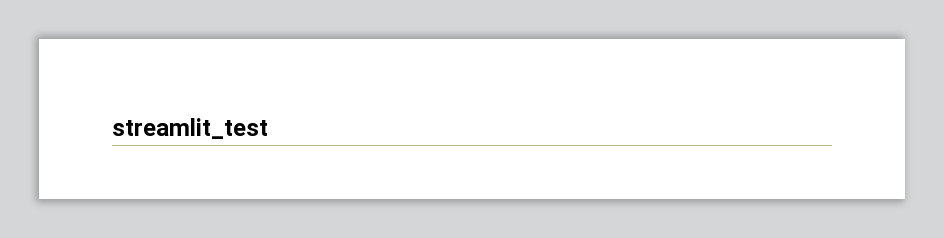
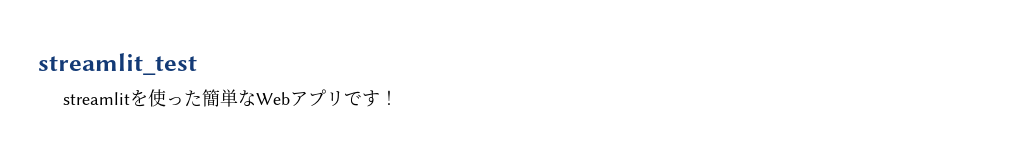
+ streamlitを使った簡単なWebアプリです！

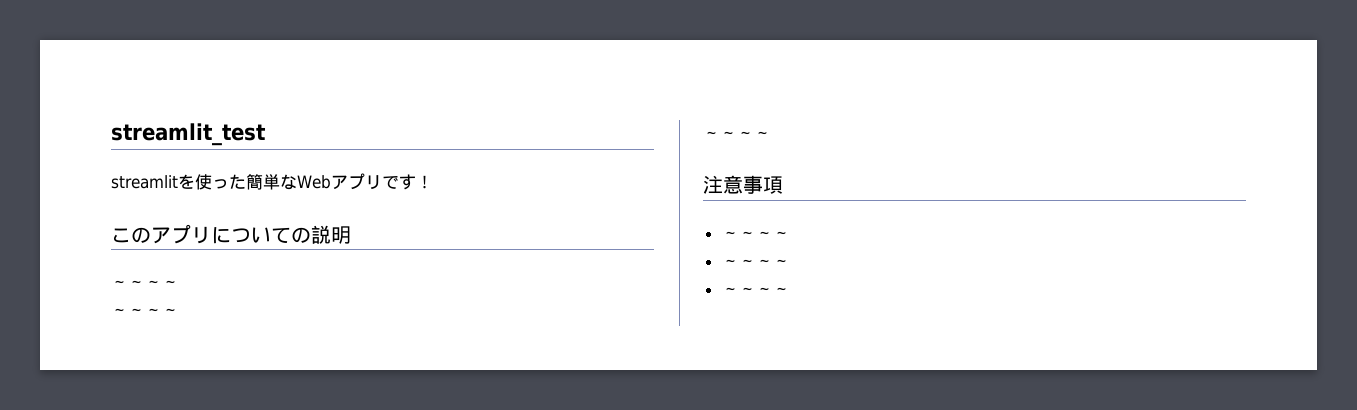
+ このアプリについての説明
+ ～～～～
+ ～～～～
+ ～～～～
+ 注意事項
+ ～～～～
+ ～～～～
+ ～～～～

